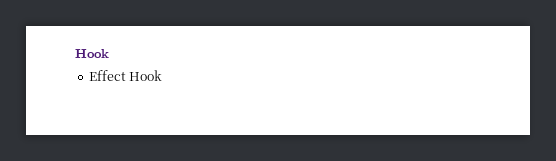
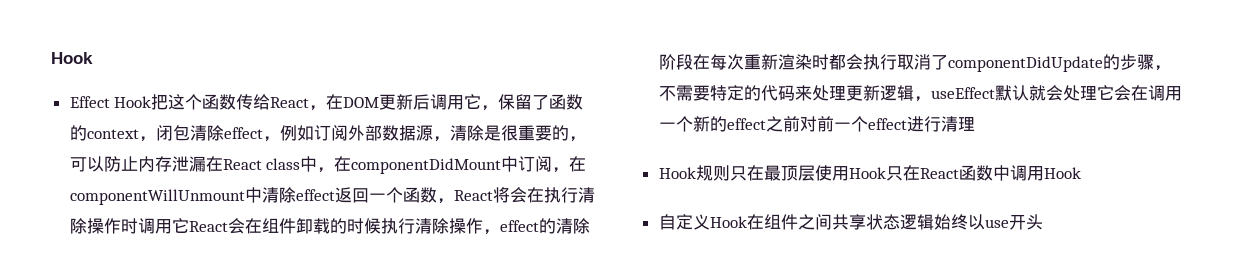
- Effect Hook
+ Effect Hook把这个函数传给React，在DOM更新后调用它，保留了函数的context，闭包清除effect，例如订阅外部数据源，清除是很重要的，可以防止内存泄漏在React class中，在componentDidMount中订阅，在componentWillUnmount中清除effect返回一个函数，React将会在执行清除操作时调用它React会在组件卸载的时候执行清除操作，effect的清除阶段在每次重新渲染时都会执行取消了componentDidUpdate的步骤，不需要特定的代码来处理更新逻辑，useEffect默认就会处理它会在调用一个新的effect之前对前一个effect进行清理
+ Hook规则只在最顶层使用Hook只在React函数中调用Hook
+ 自定义Hook在组件之间共享状态逻辑始终以use开头

